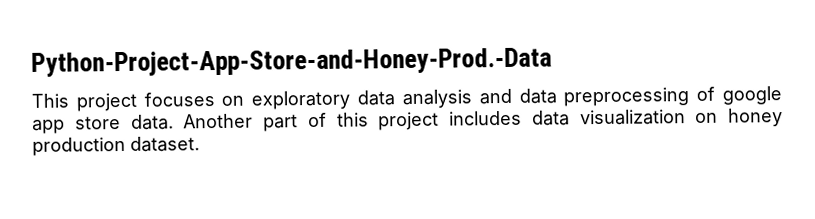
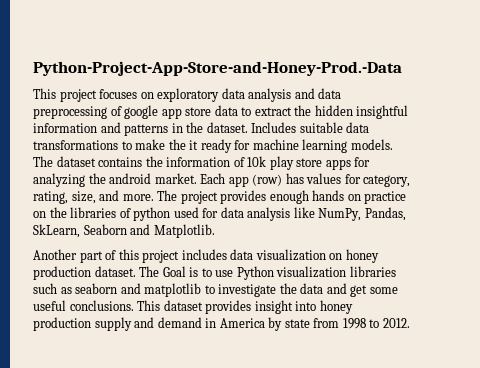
- This project focuses on exploratory data analysis and data preprocessing of google app store data. Another part of this project includes data visualization on honey production dataset.
+ This project focuses on exploratory data analysis and data preprocessing of google app store data to extract the hidden insightful information and patterns in the dataset. Includes suitable data transformations to make the it ready for machine learning models. The dataset contains the information of 10k play store apps for analyzing the android market. Each app (row) has values for category, rating, size, and more. The project provides enough hands on practice on the libraries of python used for data analysis like NumPy, Pandas, SkLearn, Seaborn and Matplotlib.
+ Another part of this project includes data visualization on honey production dataset.
+ The Goal is to use Python visualization libraries such as seaborn and matplotlib to investigate the data and get some useful conclusions. This dataset provides insight into honey production supply and demand in America by state from 1998 to 2012.

